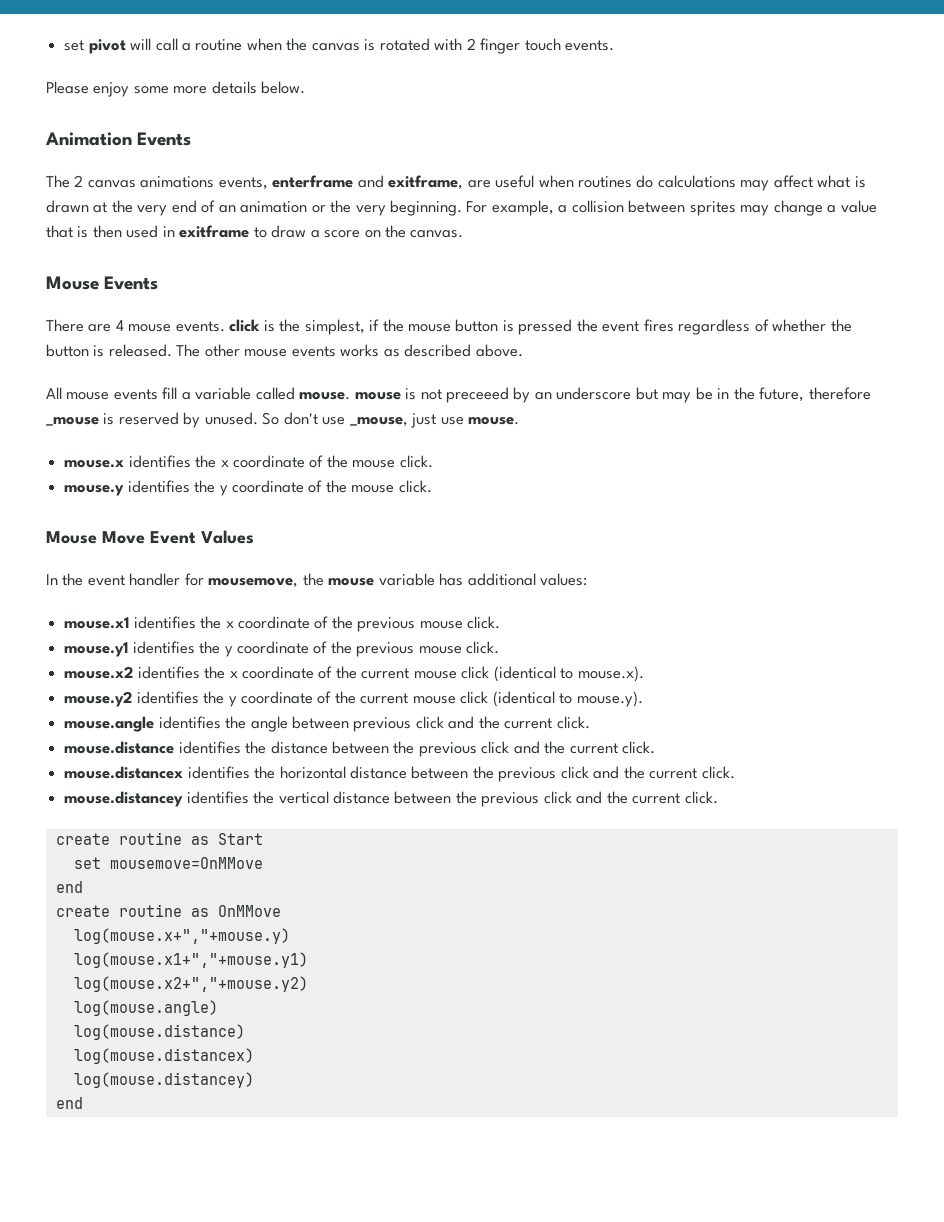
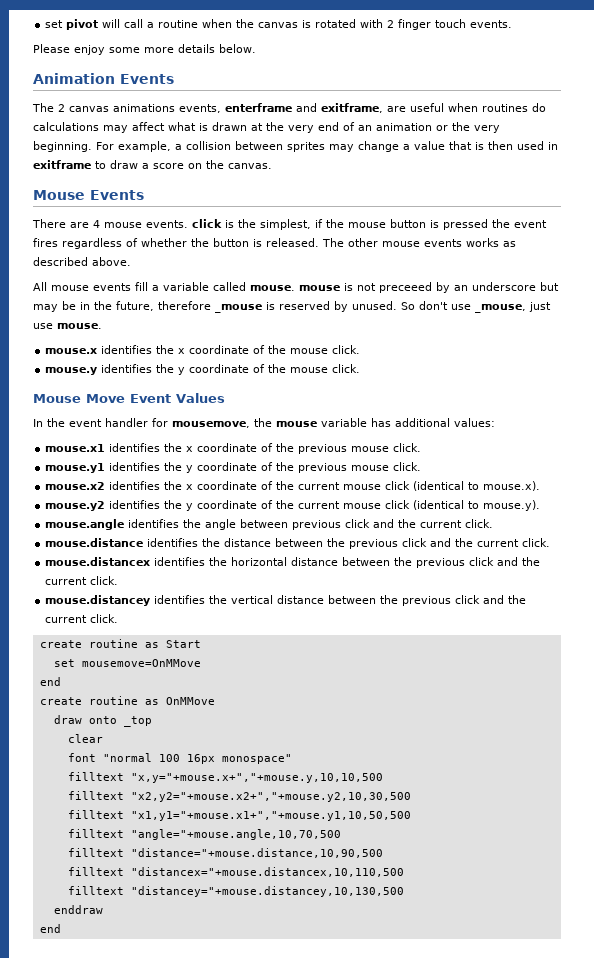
- log(mouse.x+","+mouse.y)
- log(mouse.x1+","+mouse.y1)
- log(mouse.x2+","+mouse.y2)
- log(mouse.angle)
- log(mouse.distance)
- log(mouse.distancex)
- log(mouse.distancey)
+ draw onto _top
+ clear
+ font "normal 100 16px monospace"
+ filltext "x,y="+mouse.x+","+mouse.y,10,10,500
+ filltext "x2,y2="+mouse.x2+","+mouse.y2,10,30,500
+ filltext "x1,y1="+mouse.x1+","+mouse.y1,10,50,500
+ filltext "angle="+mouse.angle,10,70,500
+ filltext "distance="+mouse.distance,10,90,500
+ filltext "distancex="+mouse.distancex,10,110,500
+ filltext "distancey="+mouse.distancey,10,130,500
+ enddraw

